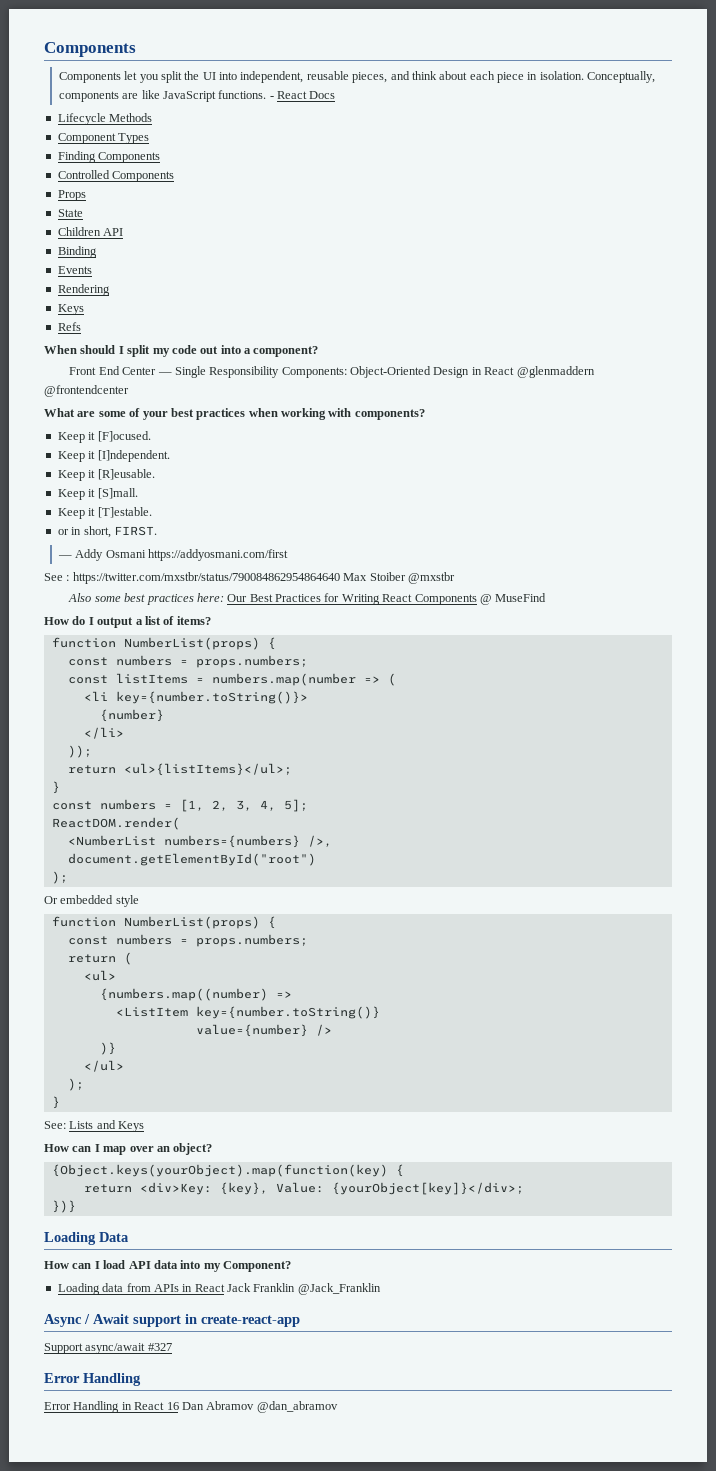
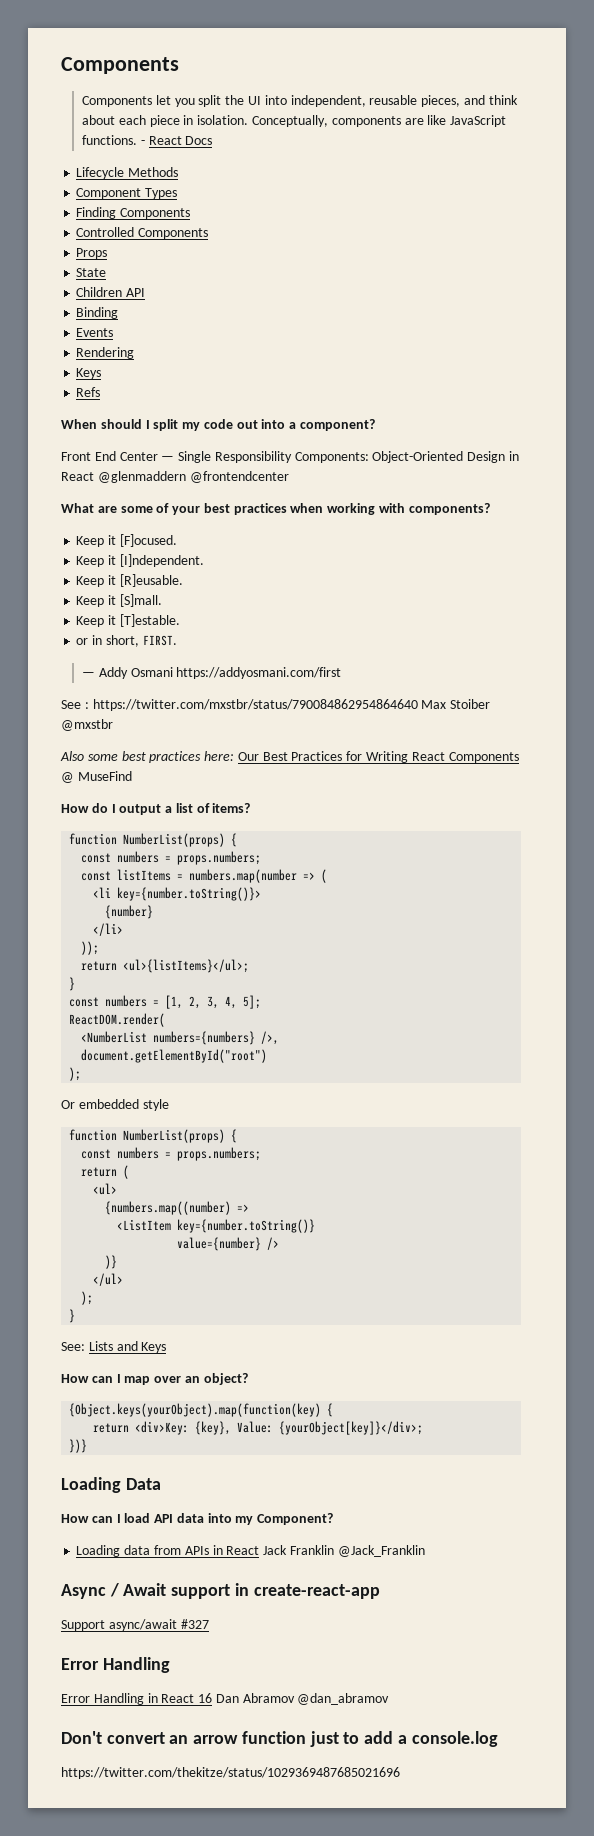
+ Don't convert an arrow function just to add a console.log
+ https://twitter.com/thekitze/status/1029369487685021696

